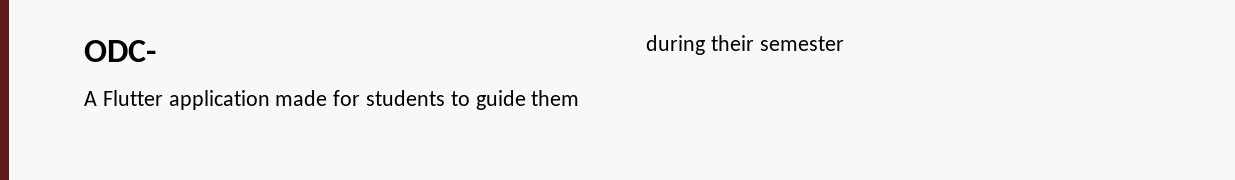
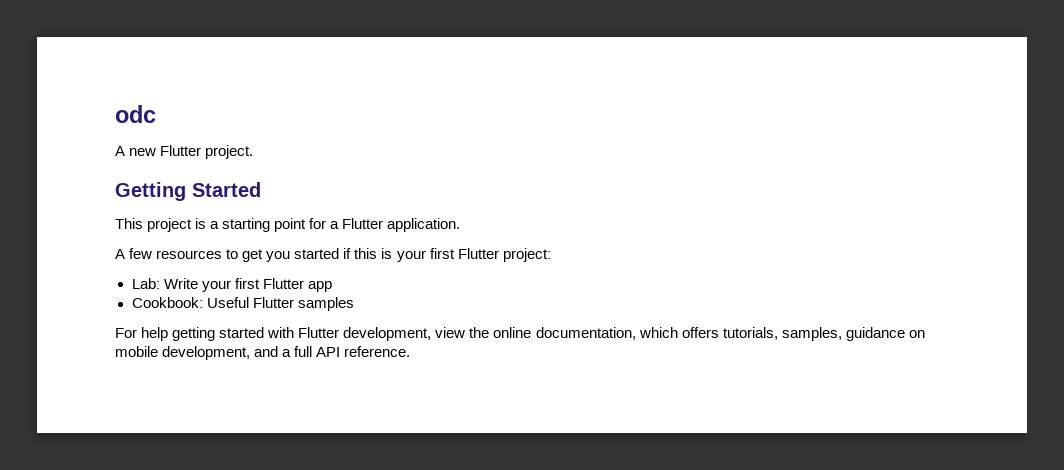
- ODC-
- A Flutter application made for students to guide them during their semester
+ odc
+ A new Flutter project.
+ Getting Started
+ This project is a starting point for a Flutter application.
+ A few resources to get you started if this is your first Flutter project:
+ Lab: Write your first Flutter app
+ Cookbook: Useful Flutter samples
+ For help getting started with Flutter development, view the online documentation, which offers tutorials, samples, guidance on mobile development, and a full API reference.

